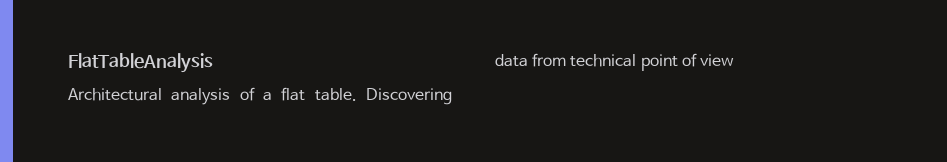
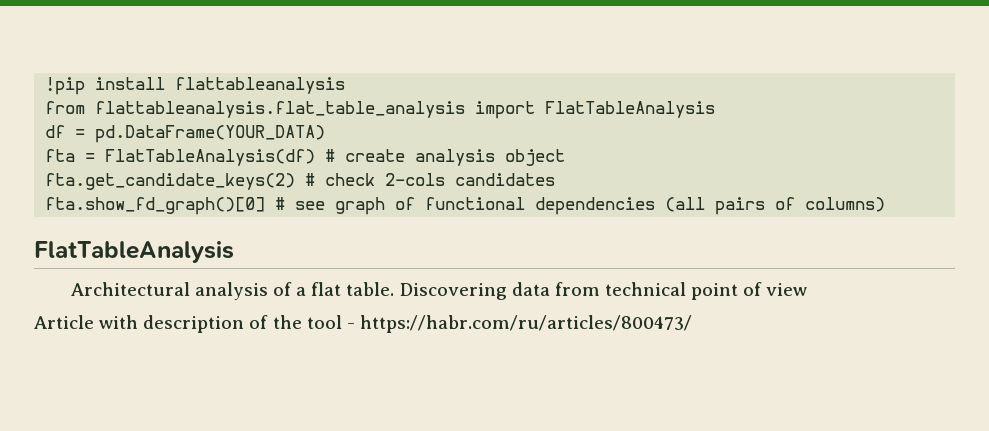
+ !pip install flattableanalysis
+ from flattableanalysis.flat_table_analysis import FlatTableAnalysis
+ df = pd.DataFrame(YOUR_DATA)
+ fta = FlatTableAnalysis(df) # create analysis object
+ fta.get_candidate_keys(2) # check 2-cols candidates
+ fta.show_fd_graph()[0] # see graph of functional dependencies (all pairs of columns)
+ Article with description of the tool - https://habr.com/ru/articles/800473/

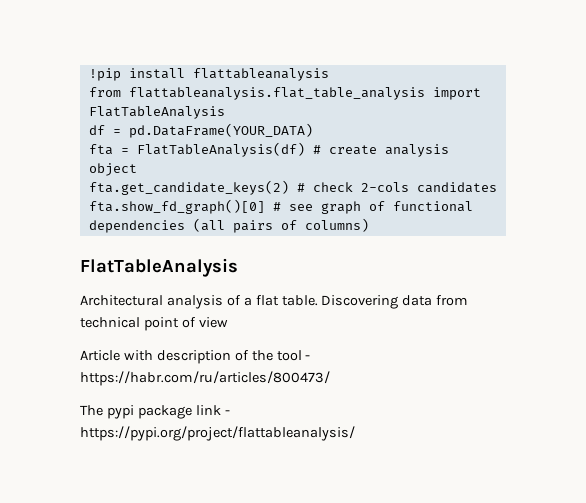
+ The pypi package link - https://pypi.org/project/flattableanalysis/

